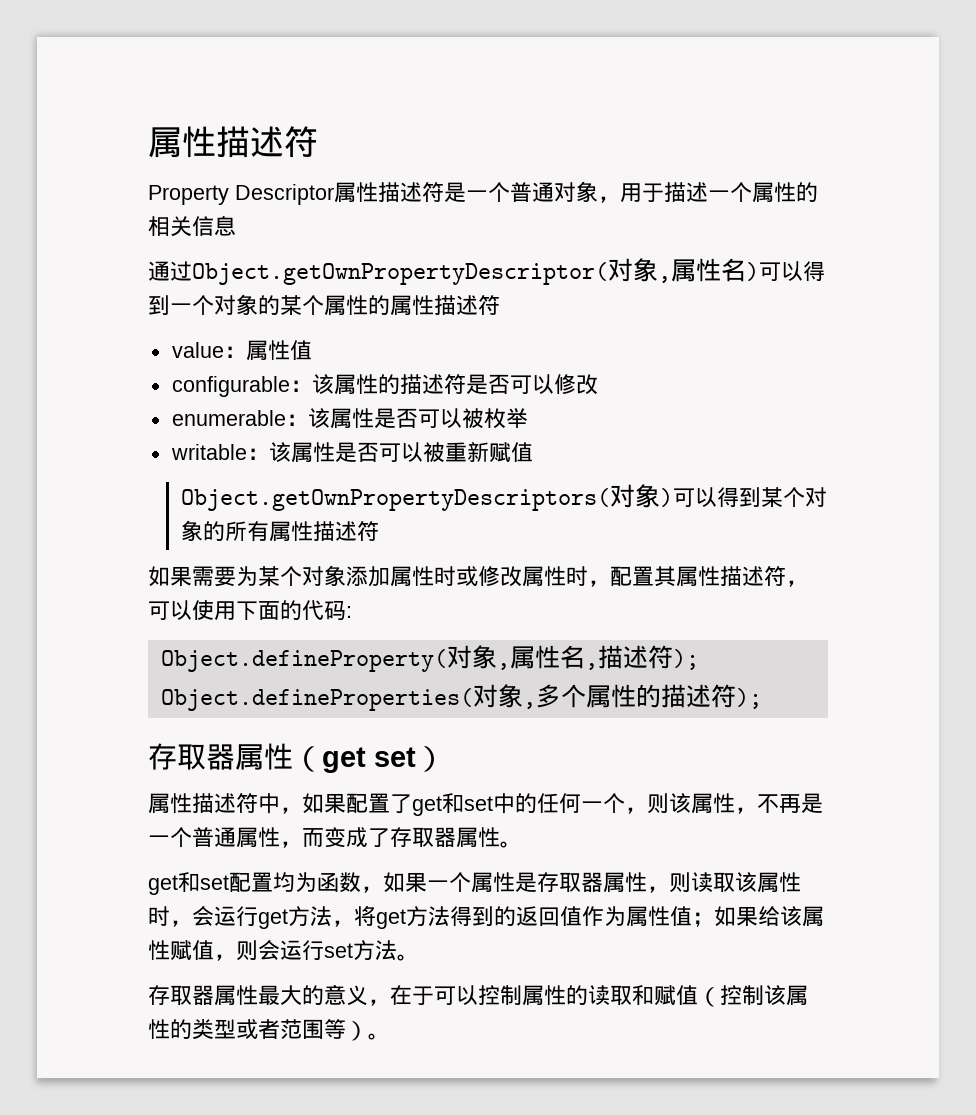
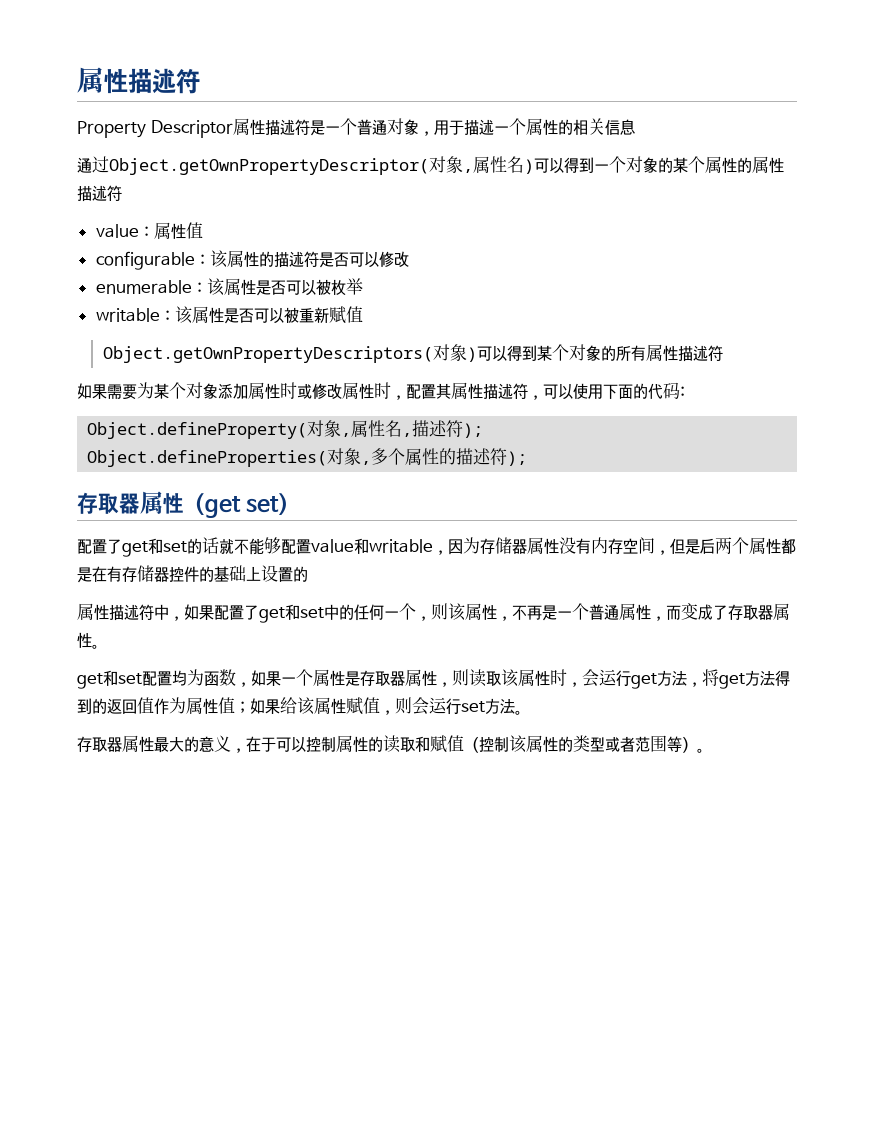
+ 配置了get和set的话就不能够配置value和writable，因为存储器属性没有内存空间，但是后两个属性都是在有存储器控件的基础上设置的

